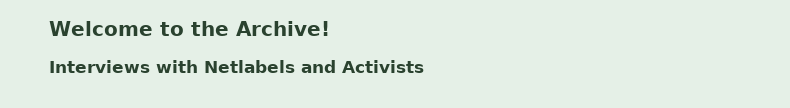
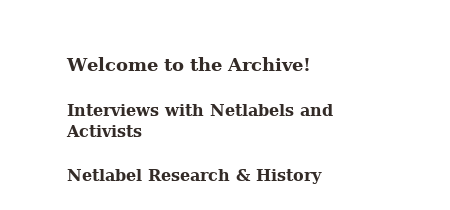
+ Netlabel Research & History

